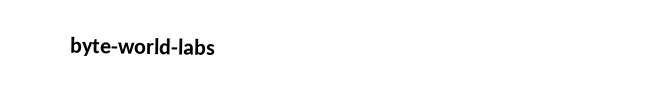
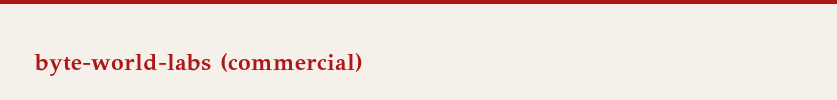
- byte-world-labs
+ byte-world-labs (commercial)

